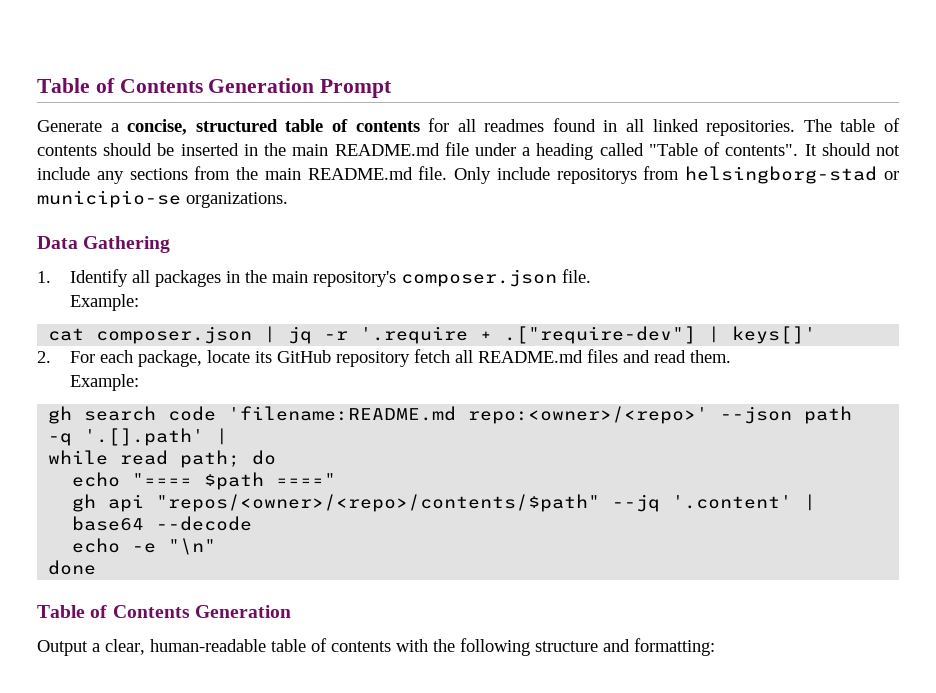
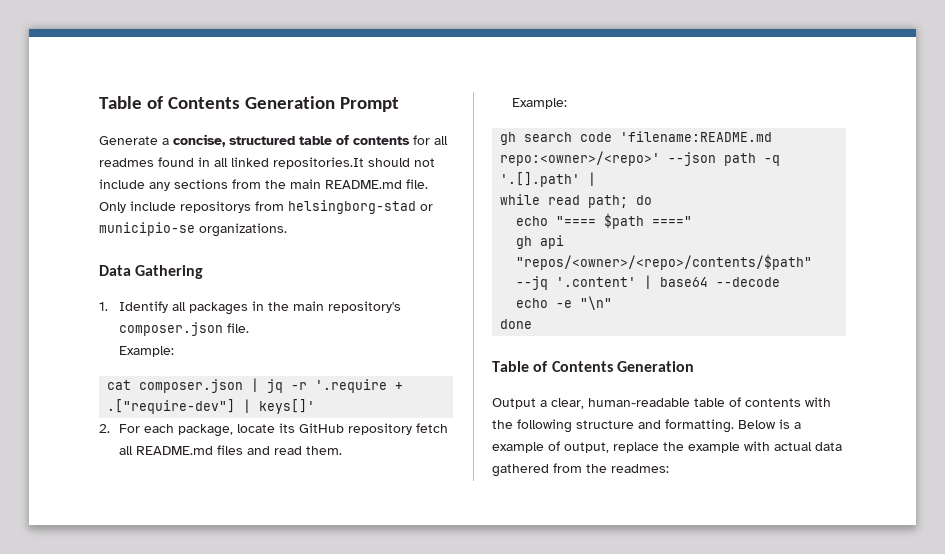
- Generate a concise, structured table of contents for all readmes found in all linked repositories. The table of contents should be inserted in the main README.md file under a heading called "Table of contents". It should not include any sections from the main README.md file.
+ Generate a concise, structured table of contents for all readmes found in all linked repositories.It should not include any sections from the main README.md file.
- Output a clear, human-readable table of contents with the following structure and formatting:
+ Output a clear, human-readable table of contents with the following structure and formatting. Below is a example of output, replace the example with actual data gathered from the readmes:

